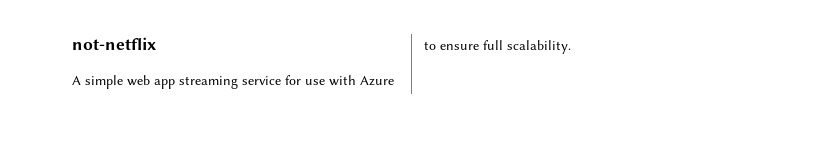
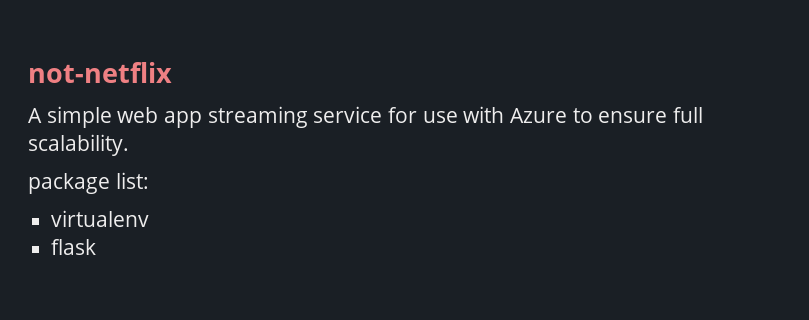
+ package list:
+ virtualenv
+ flask

